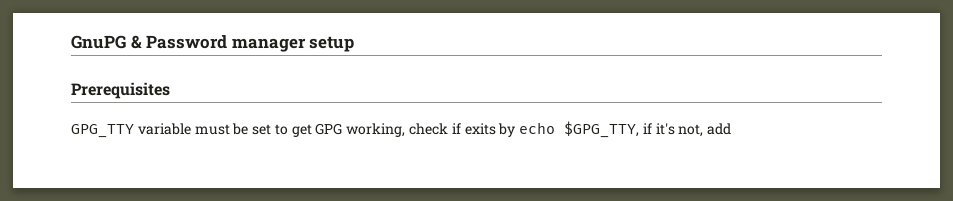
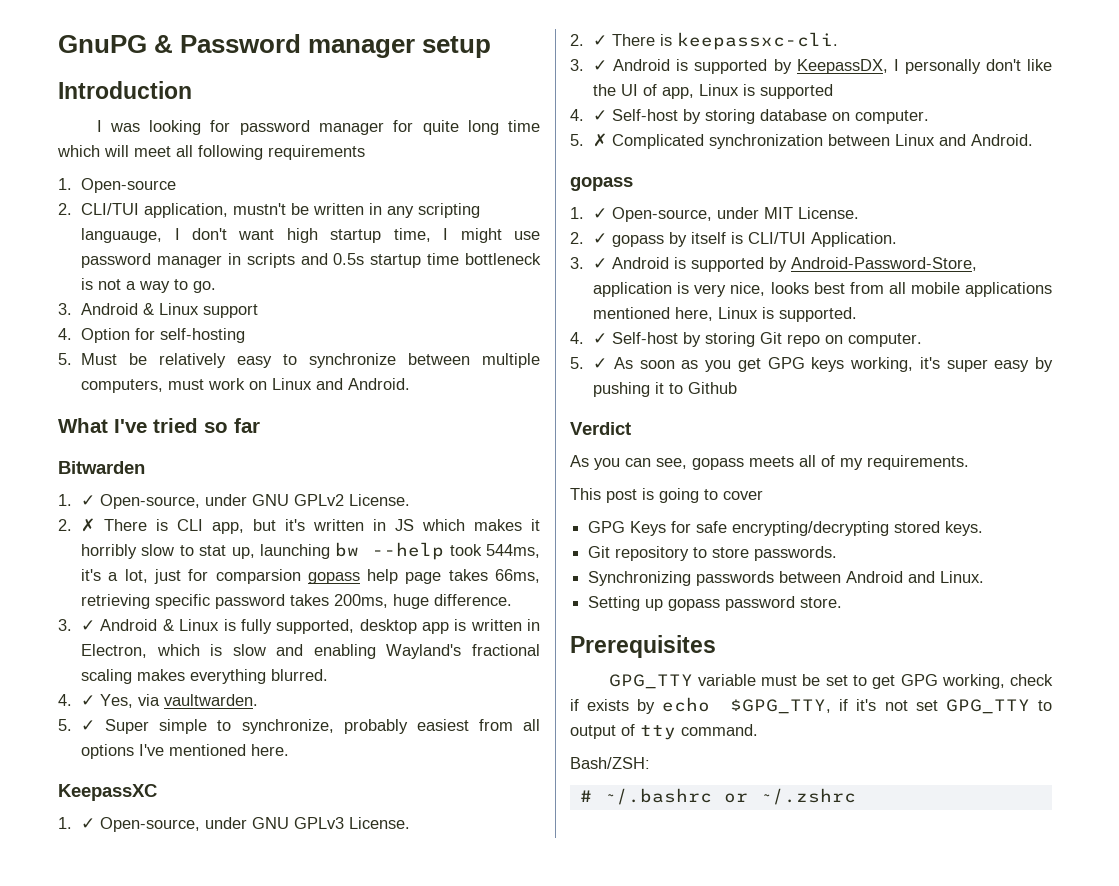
+ Introduction
+ I was looking for password manager for quite long time which will meet all following requirements
+ 1. Open-source
+ 2. CLI/TUI application, mustn't be written in any scripting languauge, I don't want high startup time, I might use password manager in scripts and 0.5s startup time bottleneck is not a way to go.
+ 3. Android & Linux support
+ 4. Option for self-hosting
+ 5. Must be relatively easy to synchronize between multiple computers, must work on Linux and Android.
+ What I've tried so far
+ Bitwarden
+ 1. ✓ Open-source, under GNU GPLv2 License.
+ 2. ✗ There is CLI app, but it's written in JS which makes it horribly slow to stat up, launching bw --help took 544ms, it's a lot, just for comparsion gopass help page takes 66ms, retrieving specific password takes 200ms, huge difference.
+ 3. ✓ Android & Linux is fully supported, desktop app is written in Electron, which is slow and enabling Wayland's fractional scaling makes everything blurred.
+ 4. ✓ Yes, via vaultwarden.
+ 5. ✓ Super simple to synchronize, probably easiest from all options I've mentioned here.
+ KeepassXC
+ 1. ✓ Open-source, under GNU GPLv3 License.
+ 2. ✓ There is keepassxc-cli.
+ 3. ✓ Android is supported by KeepassDX, I personally don't like the UI of app, Linux is supported
+ 4. ✓ Self-host by storing database on computer.
+ 5. ✗ Complicated synchronization between Linux and Android.
+ gopass
+ 1. ✓ Open-source, under MIT License.
+ 2. ✓ gopass by itself is CLI/TUI Application.
+ 3. ✓ Android is supported by Android-Password-Store, application is very nice, looks best from all mobile applications mentioned here, Linux is supported.
+ 4. ✓ Self-host by storing Git repo on computer.
+ 5. ✓ As soon as you get GPG keys working, it's super easy by pushing it to Github
+ Verdict
+ As you can see, gopass meets all of my requirements.
+ This post is going to cover
+ GPG Keys for safe encrypting/decrypting stored keys.
+ Git repository to store passwords.
+ Synchronizing passwords between Android and Linux.
+ Setting up gopass password store.
- GPG_TTY variable must be set to get GPG working, check if exits by echo $GPG_TTY, if it's not, add
+ GPG_TTY variable must be set to get GPG working, check if exists by echo $GPG_TTY, if it's not set GPG_TTY to output of tty command.
+ Bash/ZSH:
+ # ~/.bashrc or ~/.zshrc

